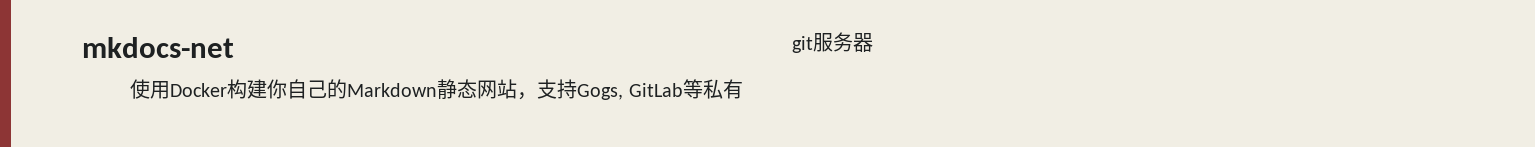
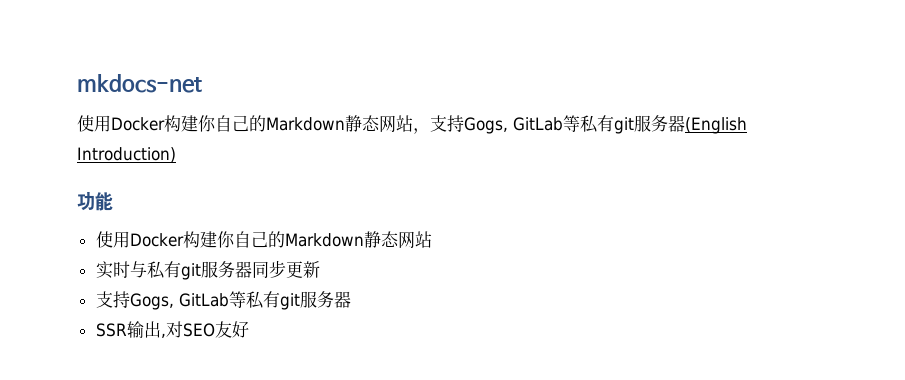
- 使用Docker构建你自己的Markdown静态网站，支持Gogs, GitLab等私有git服务器
+ 使用Docker构建你自己的Markdown静态网站，支持Gogs, GitLab等私有git服务器(English Introduction)
+ 功能
+ 使用Docker构建你自己的Markdown静态网站
+ 实时与私有git服务器同步更新
+ 支持Gogs, GitLab等私有git服务器
+ SSR输出,对SEO友好

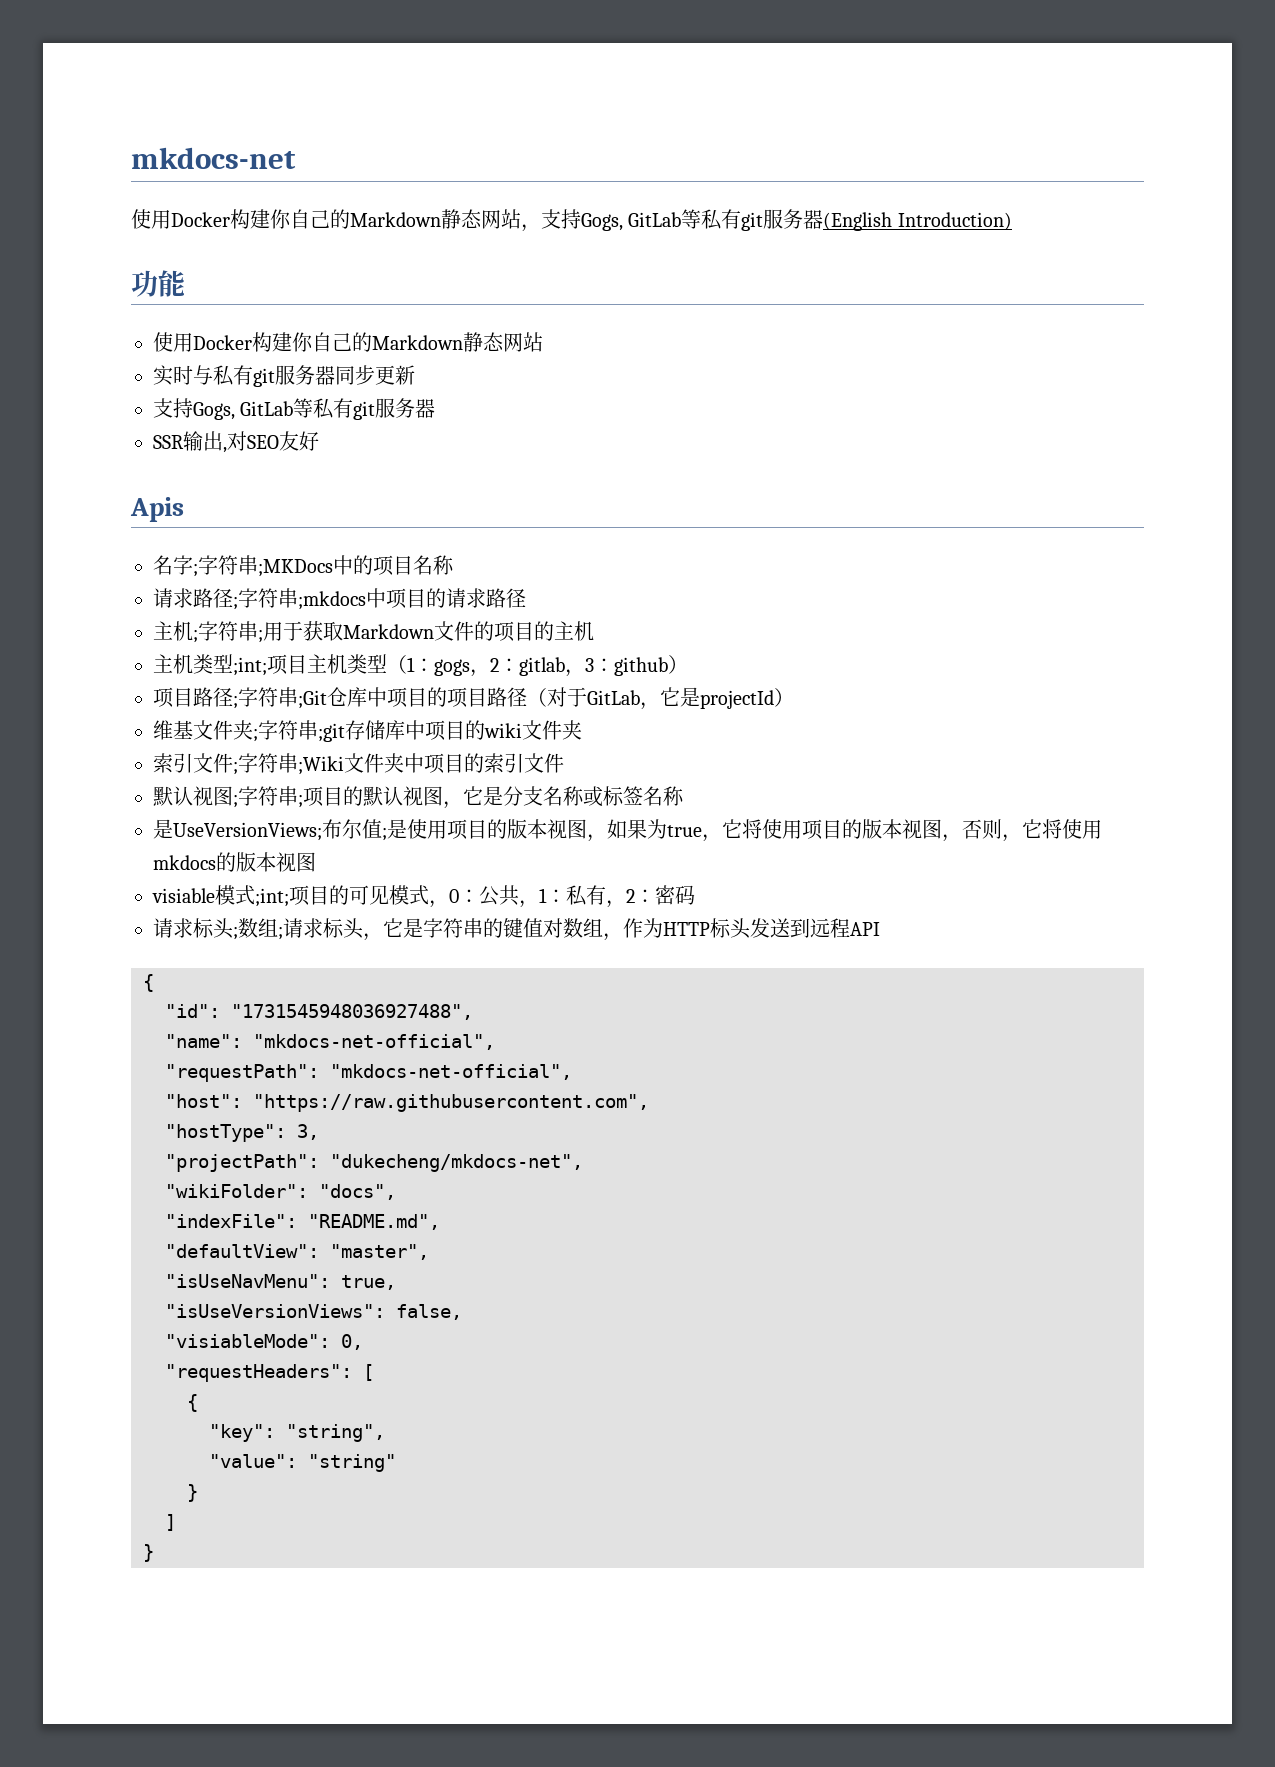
+ Apis
+ 名字;字符串;MKDocs中的项目名称
+ 请求路径;字符串;mkdocs中项目的请求路径
+ 主机;字符串;用于获取Markdown文件的项目的主机
+ 主机类型;int;项目主机类型（1：gogs，2：gitlab，3：github）
+ 项目路径;字符串;Git仓库中项目的项目路径（对于GitLab，它是projectId）
+ 维基文件夹;字符串;git存储库中项目的wiki文件夹
+ 索引文件;字符串;Wiki文件夹中项目的索引文件
+ 默认视图;字符串;项目的默认视图，它是分支名称或标签名称
+ 是UseVersionViews;布尔值;是使用项目的版本视图，如果为true，它将使用项目的版本视图，否则，它将使用mkdocs的版本视图
+ visiable模式;int;项目的可见模式，0：公共，1：私有，2：密码
+ 请求标头;数组;请求标头，它是字符串的键值对数组，作为HTTP标头发送到远程API
+ {
+ "id": "1731545948036927488",
+ "name": "mkdocs-net-official",
+ "requestPath": "mkdocs-net-official",
+ "host": "https://raw.githubusercontent.com",
+ "hostType": 3,
+ "projectPath": "dukecheng/mkdocs-net",
+ "wikiFolder": "docs",
+ "indexFile": "README.md",
+ "defaultView": "master",
+ "isUseNavMenu": true,
+ "isUseVersionViews": false,
+ "visiableMode": 0,
+ "requestHeaders": [
+ {
+ "key": "string",
+ "value": "string"
+ }
+ ]
+ }

